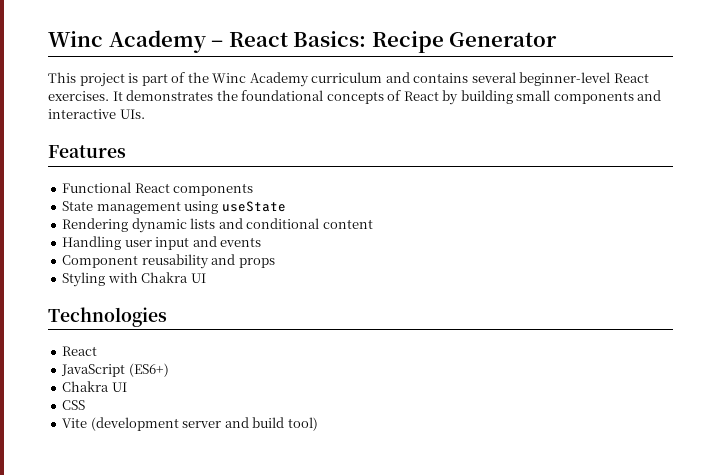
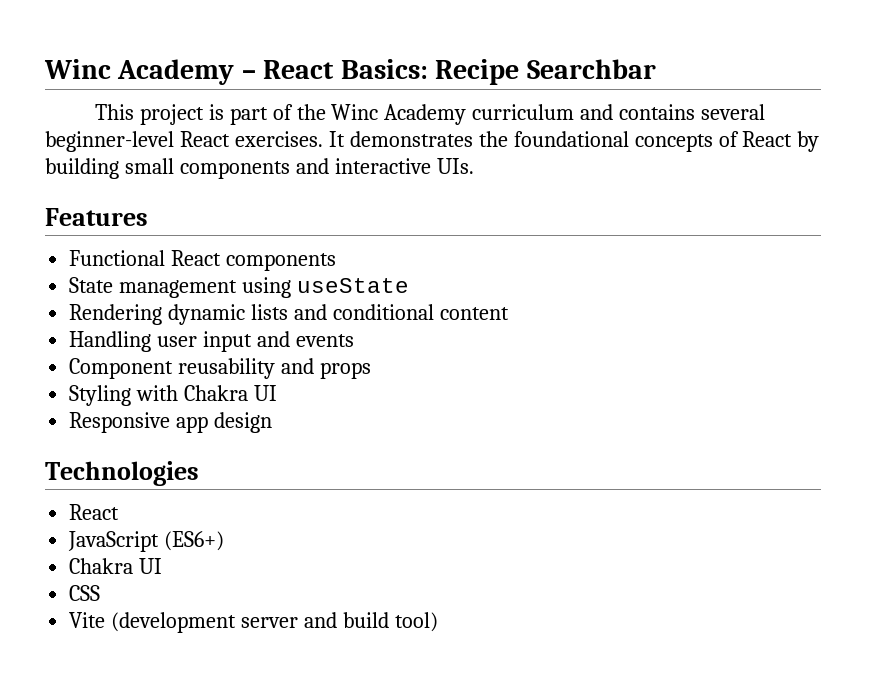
- Winc Academy – React Basics: Recipe Generator
+ Winc Academy – React Basics: Recipe Searchbar
+ Responsive app design

